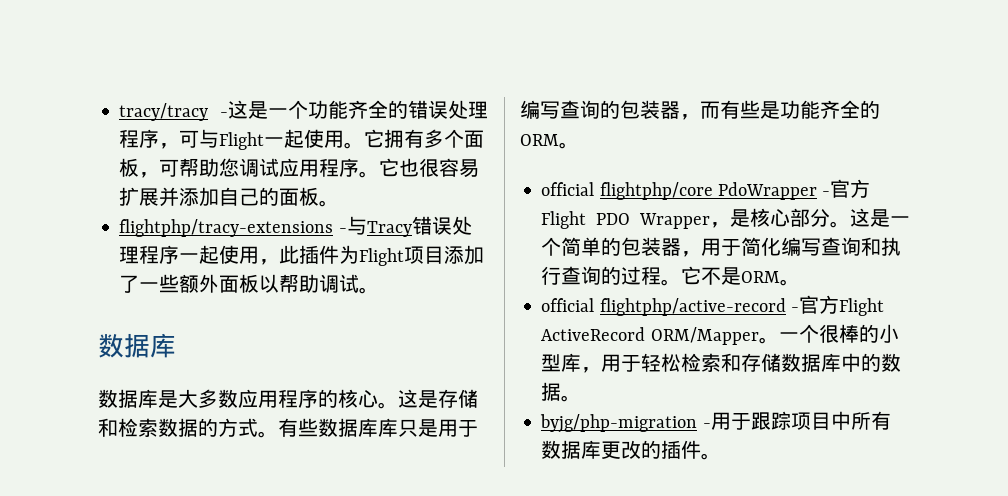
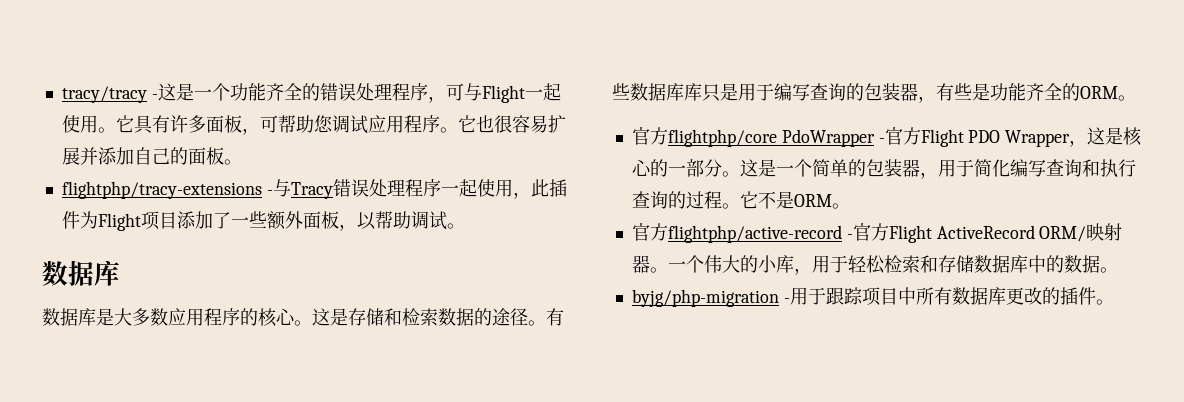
- 它拥有多个面板，可帮助您调试应用程序。
+ 它具有许多面板，可帮助您调试应用程序。
- flightphp/tracy-extensions -与Tracy错误处理程序一起使用，此插件为Flight项目添加了一些额外面板以帮助调试。
+ flightphp/tracy-extensions -与Tracy错误处理程序一起使用，此插件为Flight项目添加了一些额外面板，以帮助调试。
- 这是存储和检索数据的方式。
+ 这是存储和检索数据的途径。
- 有些数据库库只是用于编写查询的包装器，而有些是功能齐全的ORM。
+ 有些数据库库只是用于编写查询的包装器，有些是功能齐全的ORM。
- official flightphp/core PdoWrapper -官方Flight PDO Wrapper，是核心部分。
+ 官方flightphp/core PdoWrapper -官方Flight PDO Wrapper，这是核心的一部分。
- official flightphp/active-record -官方Flight ActiveRecord ORM/Mapper。一个很棒的小型库，用于轻松检索和存储数据库中的数据。
+ 官方flightphp/active-record -官方Flight ActiveRecord ORM/映射器。一个伟大的小库，用于轻松检索和存储数据库中的数据。

